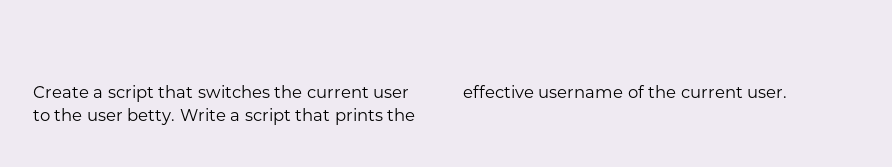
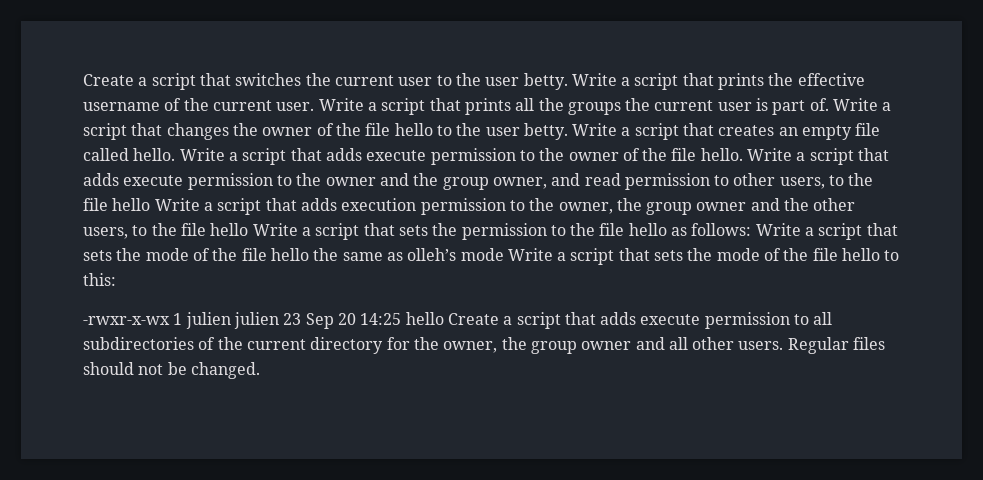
+ Write a script that prints all the groups the current user is part of. Write a script that changes the owner of the file hello to the user betty. Write a script that creates an empty file called hello. Write a script that adds execute permission to the owner of the file hello. Write a script that adds execute permission to the owner and the group owner, and read permission to other users, to the file hello Write a script that adds execution permission to the owner, the group owner and the other users, to the file hello Write a script that sets the permission to the file hello as follows: Write a script that sets the mode of the file hello the same as olleh’s mode Write a script that sets the mode of the file hello to this:
+ -rwxr-x-wx 1 julien julien 23 Sep 20 14:25 hello Create a script that adds execute permission to all subdirectories of the current directory for the owner, the group owner and all other users. Regular files should not be changed.

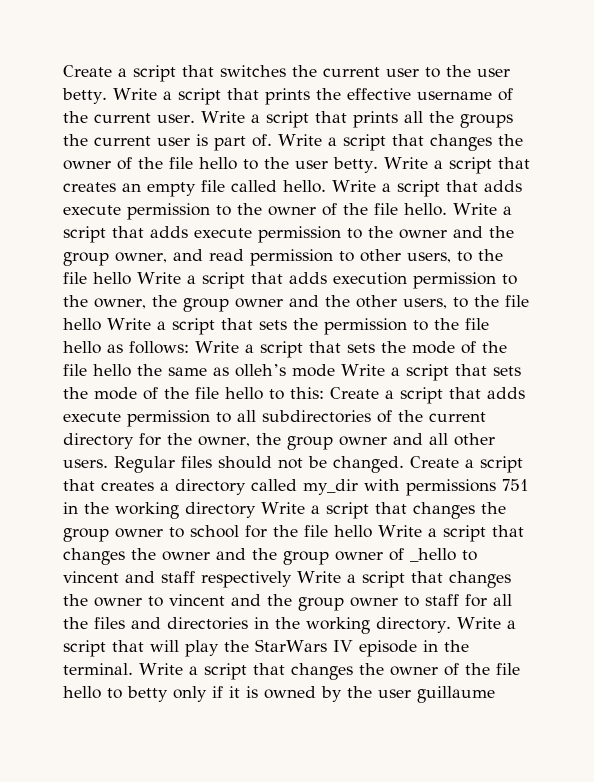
- Write a script that sets the mode of the file hello the same as olleh’s mode Write a script that sets the mode of the file hello to this:
- -rwxr-x-wx 1 julien julien 23 Sep 20 14:25 hello Create a script that adds execute permission to all subdirectories of the current directory for the owner, the group owner and all other users.
+ Write a script that sets the mode of the file hello the same as olleh’s mode Write a script that sets the mode of the file hello to this: Create a script that adds execute permission to all subdirectories of the current directory for the owner, the group owner and all other users.
+ Create a script that creates a directory called my_dir with permissions 751 in the working directory Write a script that changes the group owner to school for the file hello Write a script that changes the owner and the group owner of _hello to vincent and staff respectively Write a script that changes the owner to vincent and the group owner to staff for all the files and directories in the working directory. Write a script that will play the StarWars IV episode in the terminal. Write a script that changes the owner of the file hello to betty only if it is owned by the user guillaume

